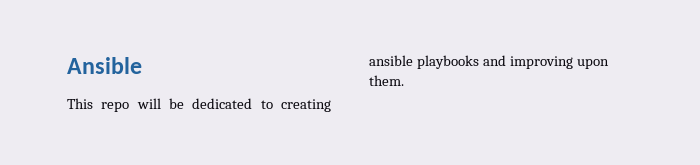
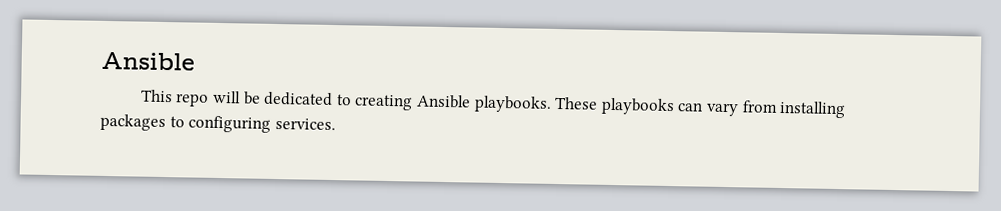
- This repo will be dedicated to creating ansible playbooks and improving upon them.
+ This repo will be dedicated to creating Ansible playbooks. These playbooks can vary from installing packages to configuring services.

